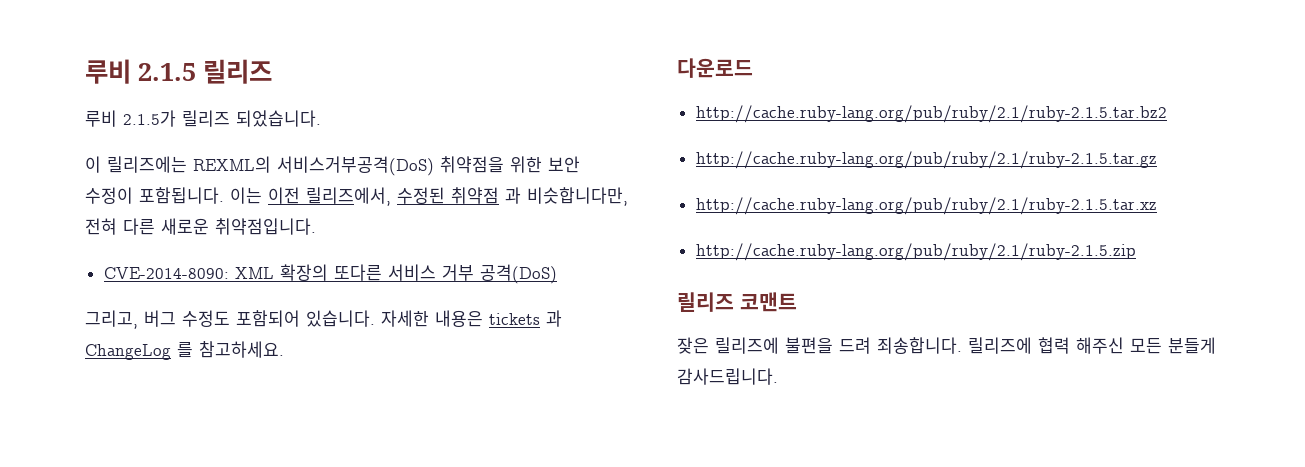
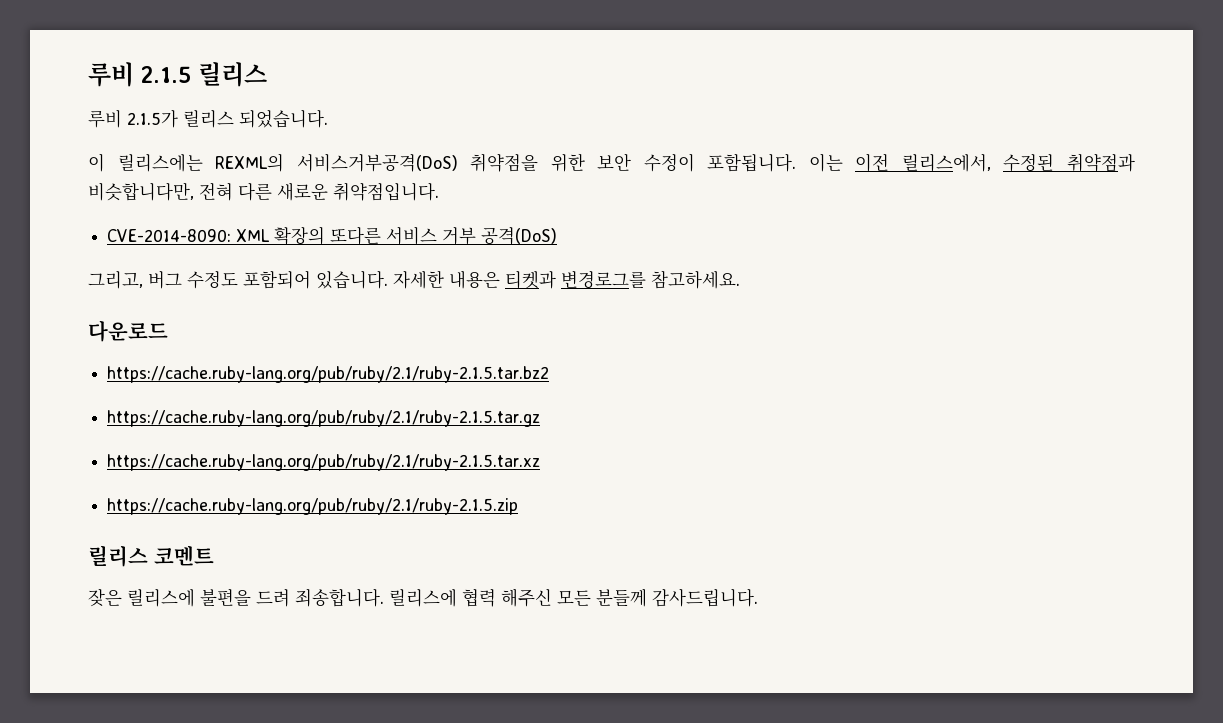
- 루비 2.1.5 릴리즈
+ 루비 2.1.5 릴리스
- 루비 2.1.5가 릴리즈 되었습니다.
+ 루비 2.1.5가 릴리스 되었습니다.
- 이 릴리즈에는 REXML의 서비스거부공격(DoS) 취약점을 위한 보안 수정이 포함됩니다.
+ 이 릴리스에는 REXML의 서비스거부공격(DoS) 취약점을 위한 보안 수정이 포함됩니다.
- 이는 이전 릴리즈에서, 수정된 취약점 과 비슷합니다만, 전혀 다른 새로운 취약점입니다.
+ 이는 이전 릴리스에서, 수정된 취약점과 비슷합니다만, 전혀 다른 새로운 취약점입니다.
- 자세한 내용은 tickets 과 ChangeLog 를 참고하세요.
+ 자세한 내용은 티켓과 변경로그를 참고하세요.
  다운로드
- http://cache.ruby-lang.org/pub/ruby/2.1/ruby-2.1.5.tar.bz2
- http://cache.ruby-lang.org/pub/ruby/2.1/ruby-2.1.5.tar.gz
- http://cache.ruby-lang.org/pub/ruby/2.1/ruby-2.1.5.tar.xz
- http://cache.ruby-lang.org/pub/ruby/2.1/ruby-2.1.5.zip
- 릴리즈 코맨트
+ https://cache.ruby-lang.org/pub/ruby/2.1/ruby-2.1.5.tar.bz2
+ https://cache.ruby-lang.org/pub/ruby/2.1/ruby-2.1.5.tar.gz
+ https://cache.ruby-lang.org/pub/ruby/2.1/ruby-2.1.5.tar.xz
+ https://cache.ruby-lang.org/pub/ruby/2.1/ruby-2.1.5.zip
+ 릴리스 코멘트
- 잦은 릴리즈에 불편을 드려 죄송합니다.
+ 잦은 릴리스에 불편을 드려 죄송합니다.
- 릴리즈에 협력 해주신 모든 분들게 감사드립니다.
+ 릴리스에 협력 해주신 모든 분들께 감사드립니다.

